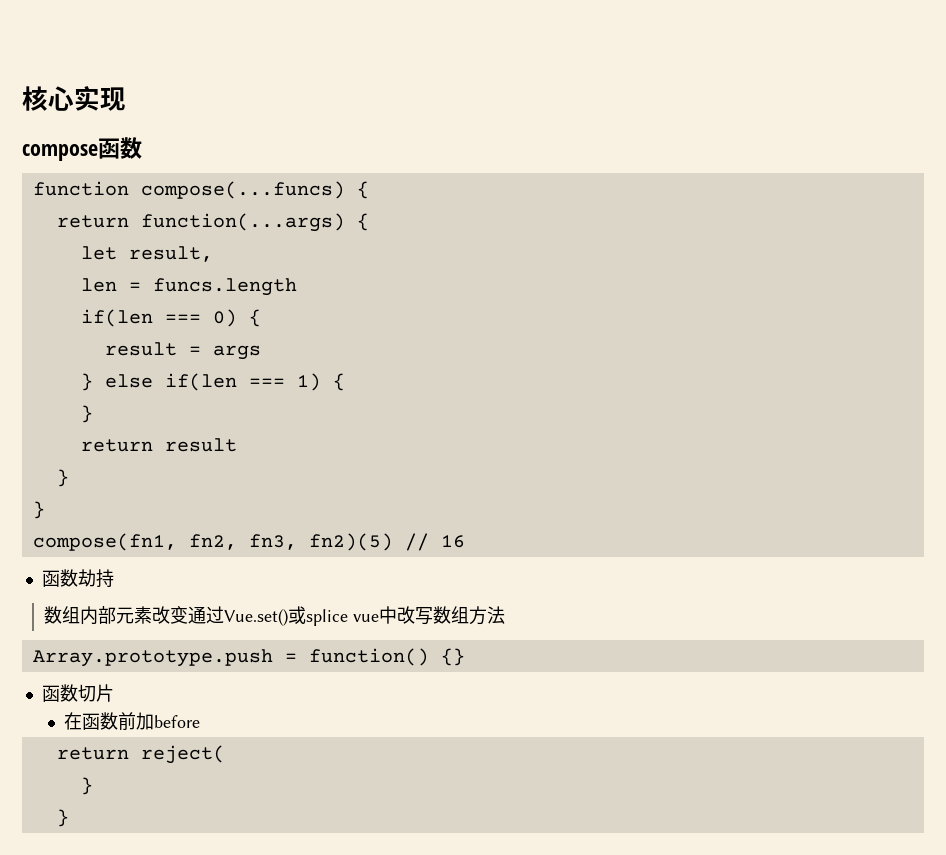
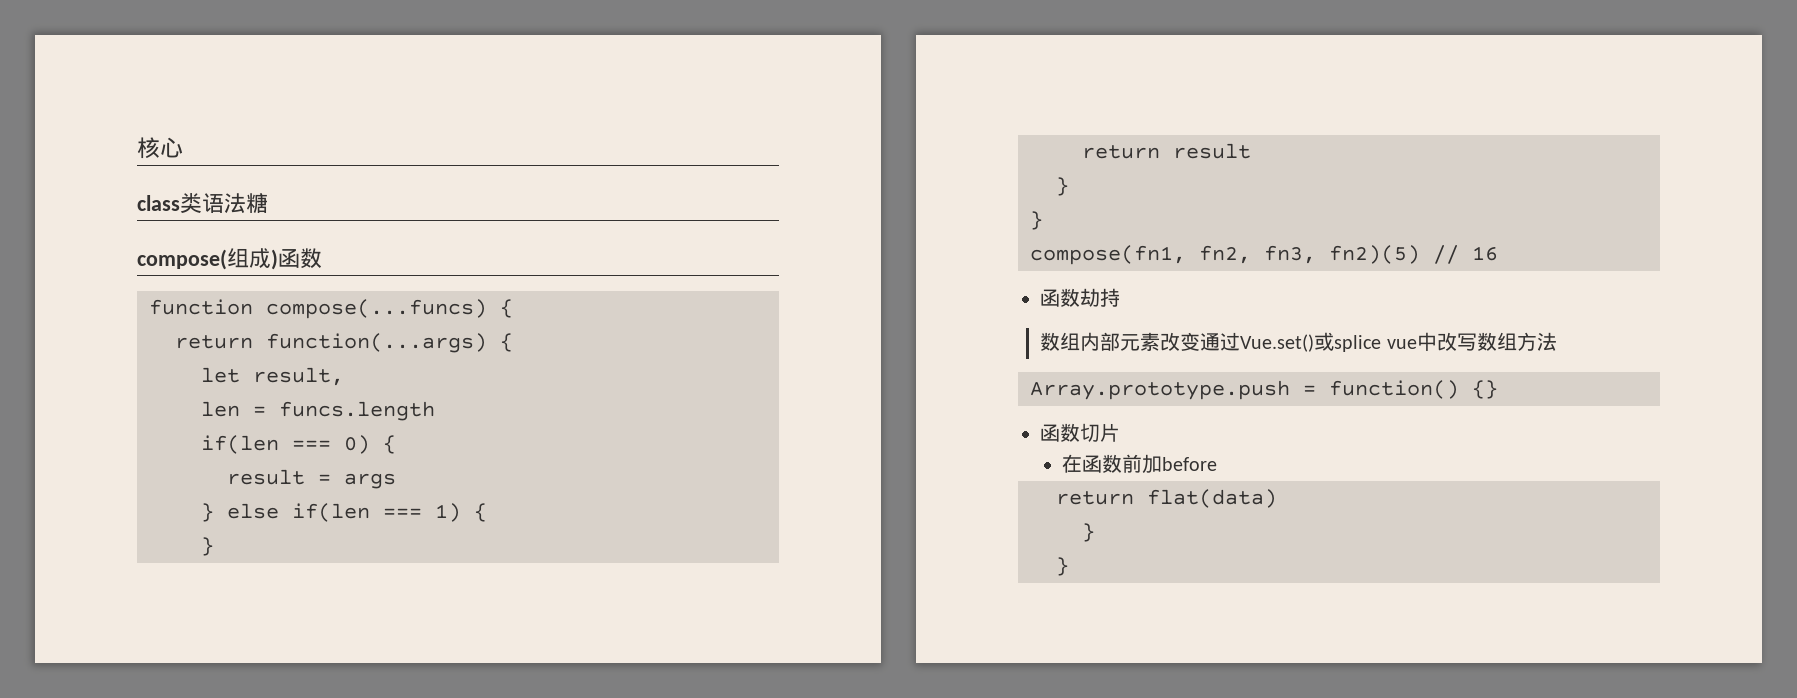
- 核心实现
- compose函数
+ 核心
+ class类语法糖
+ compose(组成)函数
- return reject(
+ return flat(data)

